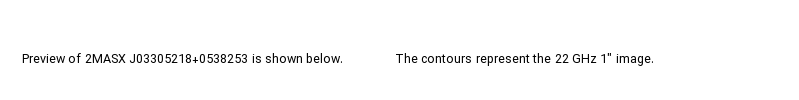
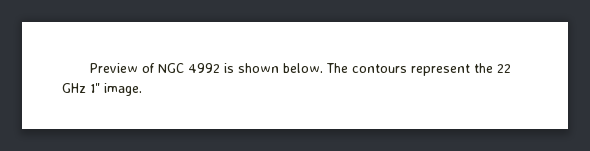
- Preview of 2MASX J03305218+0538253 is shown below.
+ Preview of NGC 4992 is shown below.

